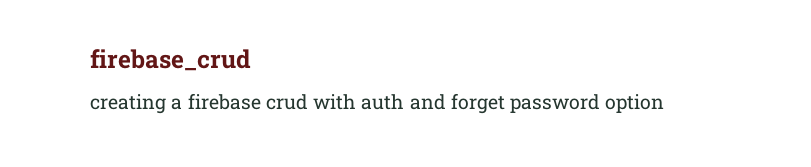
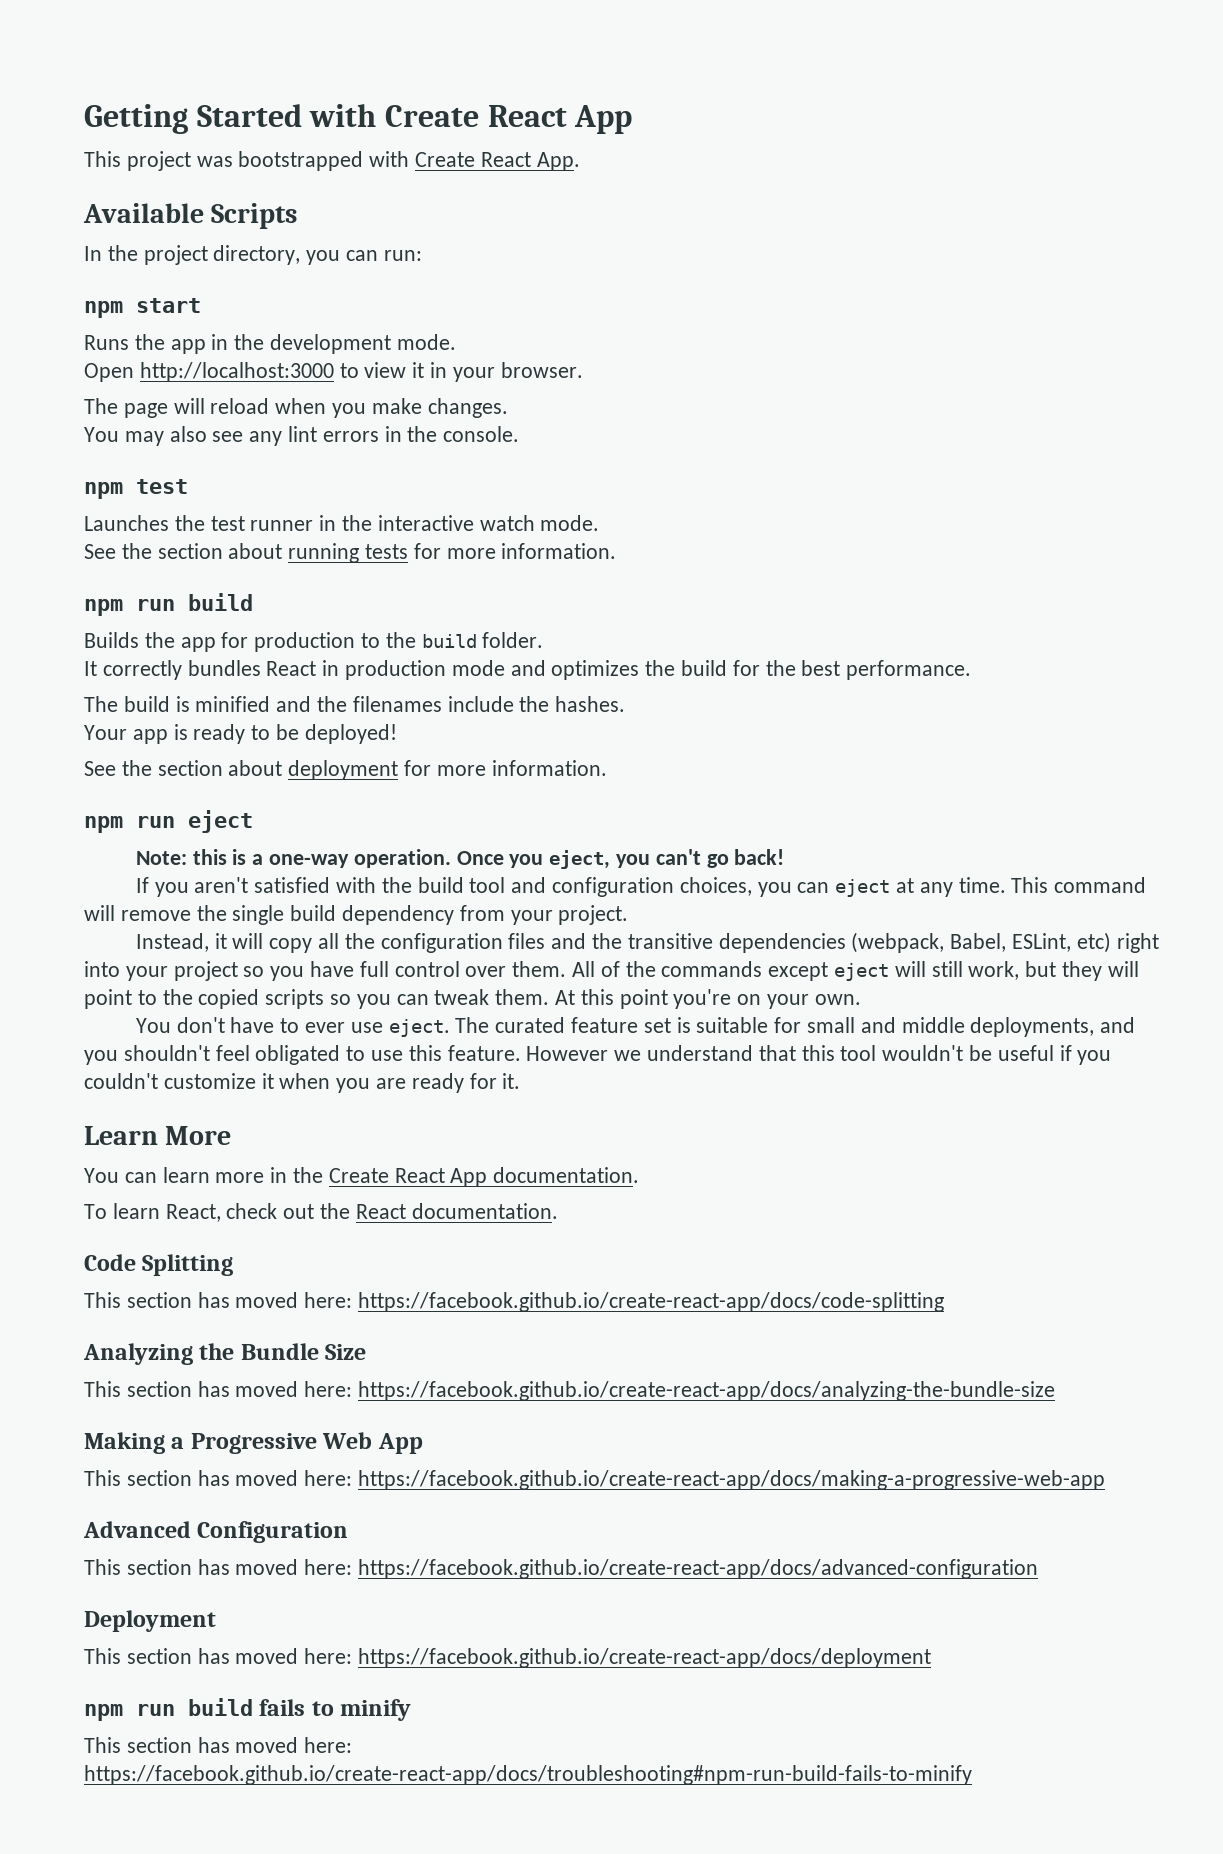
- firebase_crud
- creating a firebase crud with auth and forget password option
+ Getting Started with Create React App
+ This project was bootstrapped with Create React App.
+ Available Scripts
+ In the project directory, you can run:
+ npm start
+ Runs the app in the development mode.
+ Open http://localhost:3000 to view it in your browser.
+ The page will reload when you make changes.
+ You may also see any lint errors in the console.
+ npm test
+ Launches the test runner in the interactive watch mode.
+ See the section about running tests for more information.
+ npm run build
+ Builds the app for production to the build folder.
+ It correctly bundles React in production mode and optimizes the build for the best performance.
+ The build is minified and the filenames include the hashes.
+ Your app is ready to be deployed!
+ See the section about deployment for more information.
+ npm run eject
+ Note: this is a one-way operation. Once you eject, you can't go back!
+ If you aren't satisfied with the build tool and configuration choices, you can eject at any time. This command will remove the single build dependency from your project.
+ Instead, it will copy all the configuration files and the transitive dependencies (webpack, Babel, ESLint, etc) right into your project so you have full control over them. All of the commands except eject will still work, but they will point to the copied scripts so you can tweak them. At this point you're on your own.
+ You don't have to ever use eject. The curated feature set is suitable for small and middle deployments, and you shouldn't feel obligated to use this feature. However we understand that this tool wouldn't be useful if you couldn't customize it when you are ready for it.
+ Learn More
+ You can learn more in the Create React App documentation.
+ To learn React, check out the React documentation.
+ Code Splitting
+ This section has moved here: https://facebook.github.io/create-react-app/docs/code-splitting
+ Analyzing the Bundle Size
+ This section has moved here: https://facebook.github.io/create-react-app/docs/analyzing-the-bundle-size
+ Making a Progressive Web App
+ This section has moved here: https://facebook.github.io/create-react-app/docs/making-a-progressive-web-app
+ Advanced Configuration
+ This section has moved here: https://facebook.github.io/create-react-app/docs/advanced-configuration
+ Deployment
+ This section has moved here: https://facebook.github.io/create-react-app/docs/deployment
+ npm run build fails to minify
+ This section has moved here: https://facebook.github.io/create-react-app/docs/troubleshooting#npm-run-build-fails-to-minify

